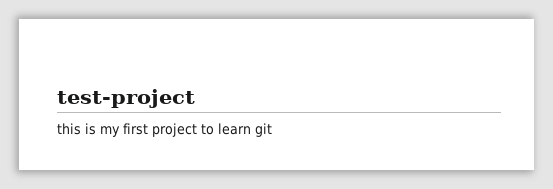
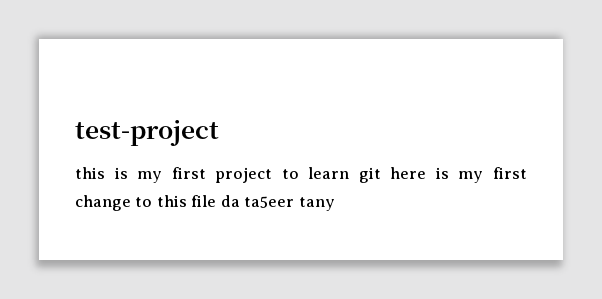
- this is my first project to learn git
+ this is my first project to learn git here is my first change to this file da ta5eer tany

